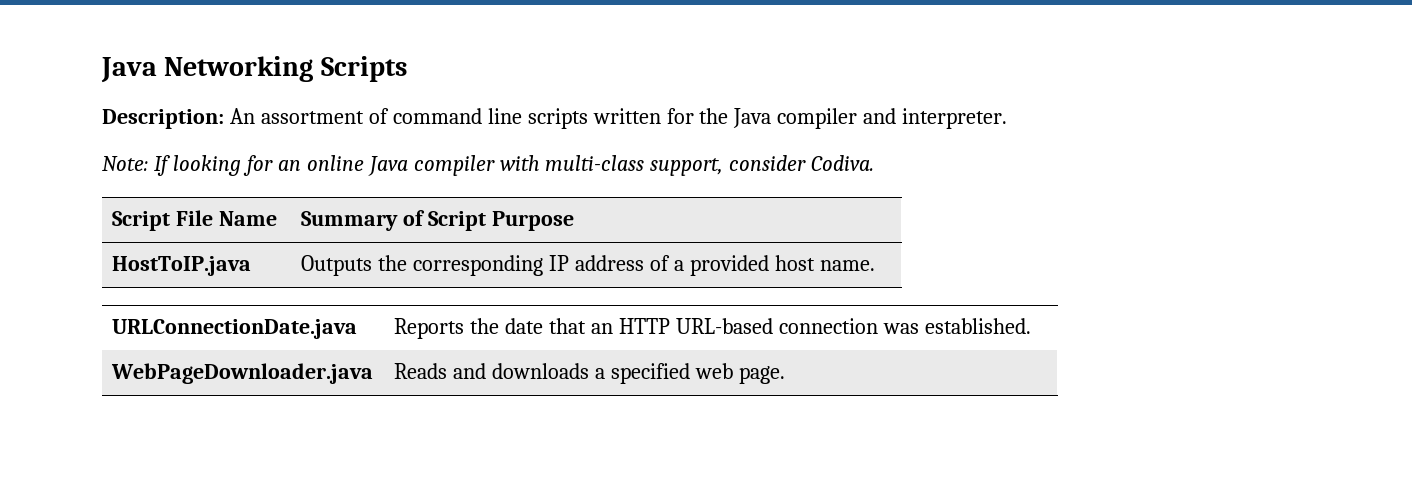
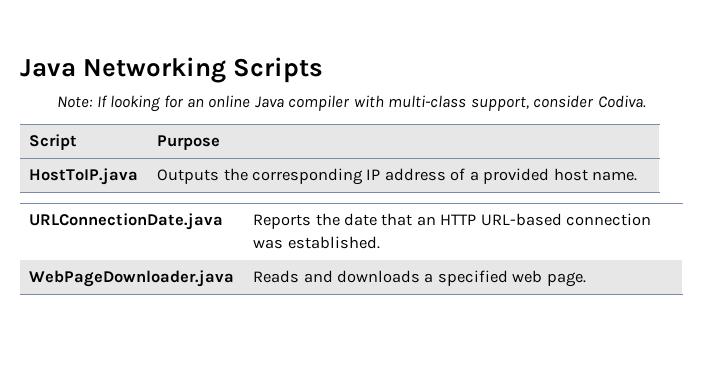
- Description: An assortment of command line scripts written for the Java compiler and interpreter.
- Script File Name | Summary of Script Purpose
+ Script | Purpose

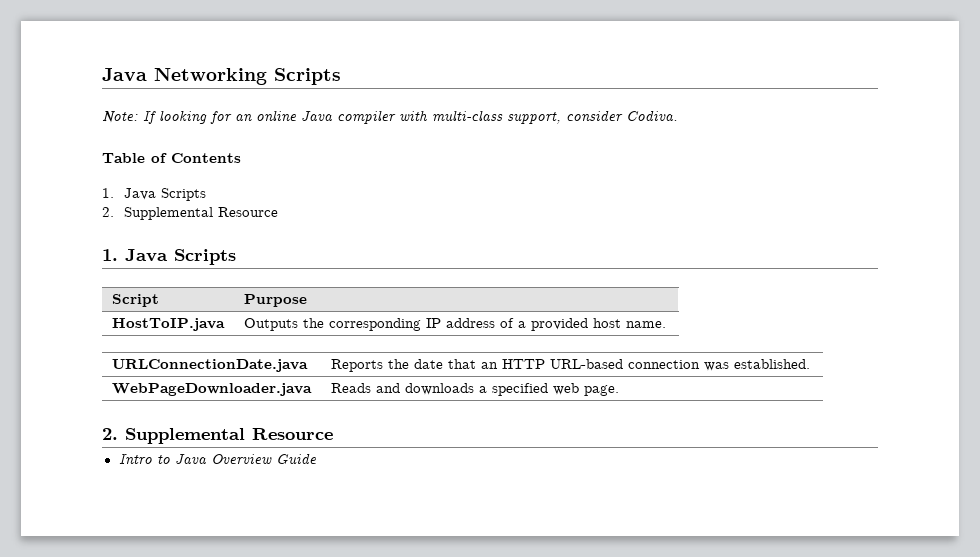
+ Table of Contents
+ 1. Java Scripts
+ 2. Supplemental Resource
+ 1. Java Scripts
  WebPageDownloader.java | Reads and downloads a specified web page.
+ 2. Supplemental Resource
+ Intro to Java Overview Guide

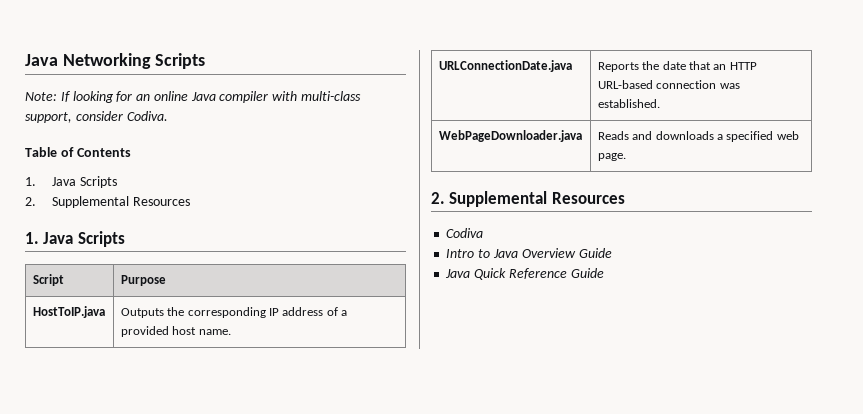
  Table of Contents
  1. Java Scripts
- 2. Supplemental Resource
+ 2. Supplemental Resources
  WebPageDownloader.java | Reads and downloads a specified web page.
- 2. Supplemental Resource
+ 2. Supplemental Resources
+ Codiva
+ Java Quick Reference Guide

